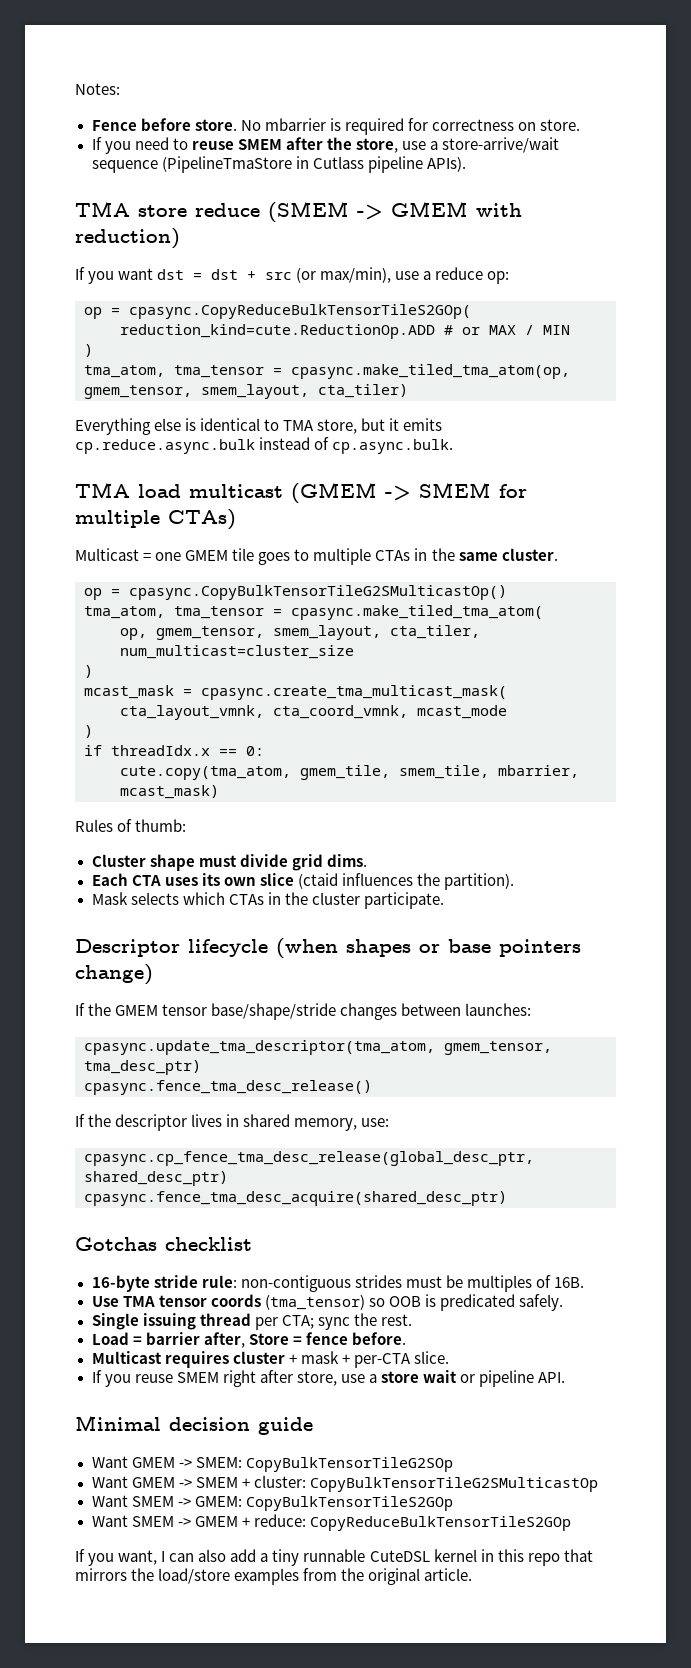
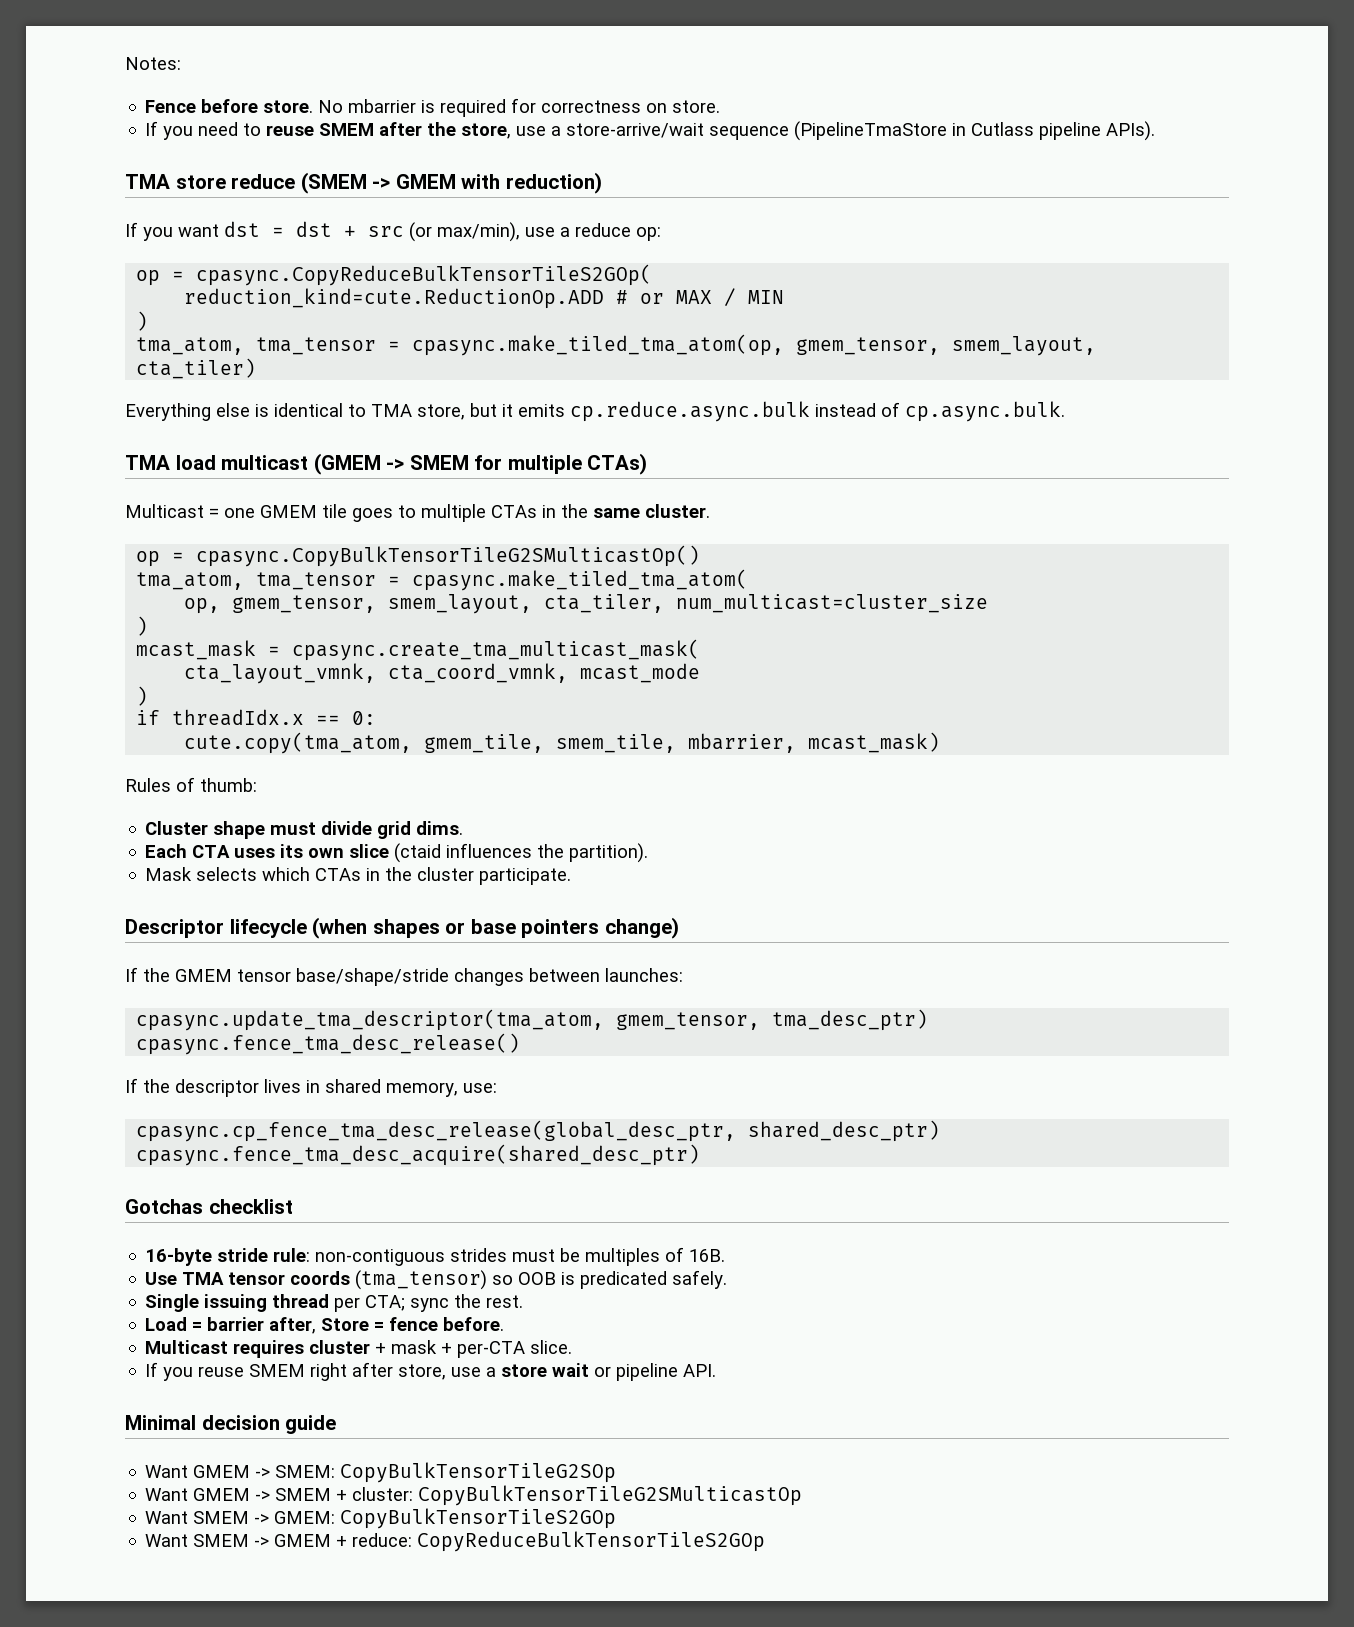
- If you want, I can also add a tiny runnable CuteDSL kernel in this repo that mirrors the load/store examples from the original article.

